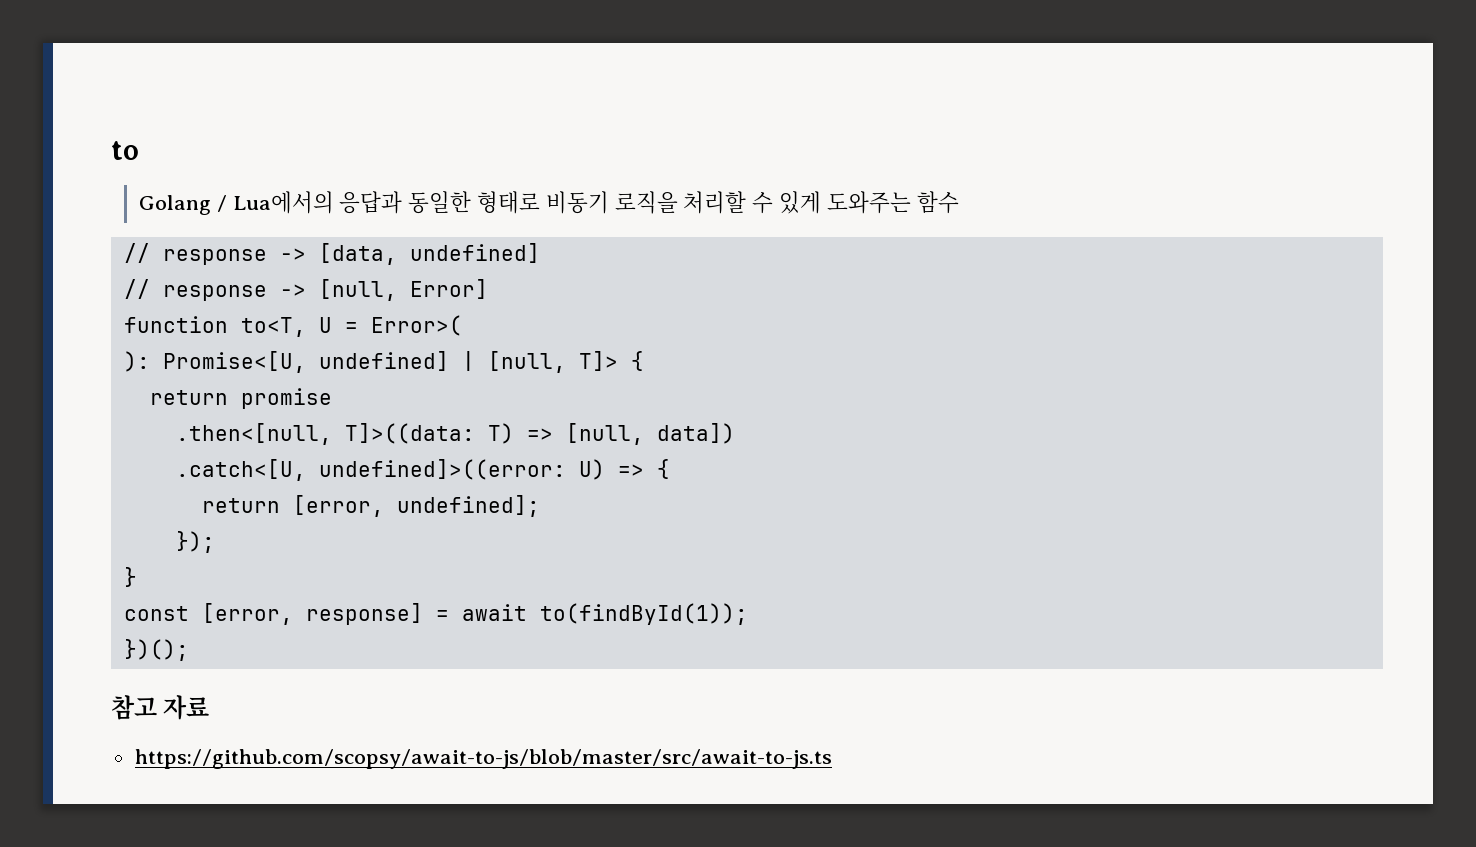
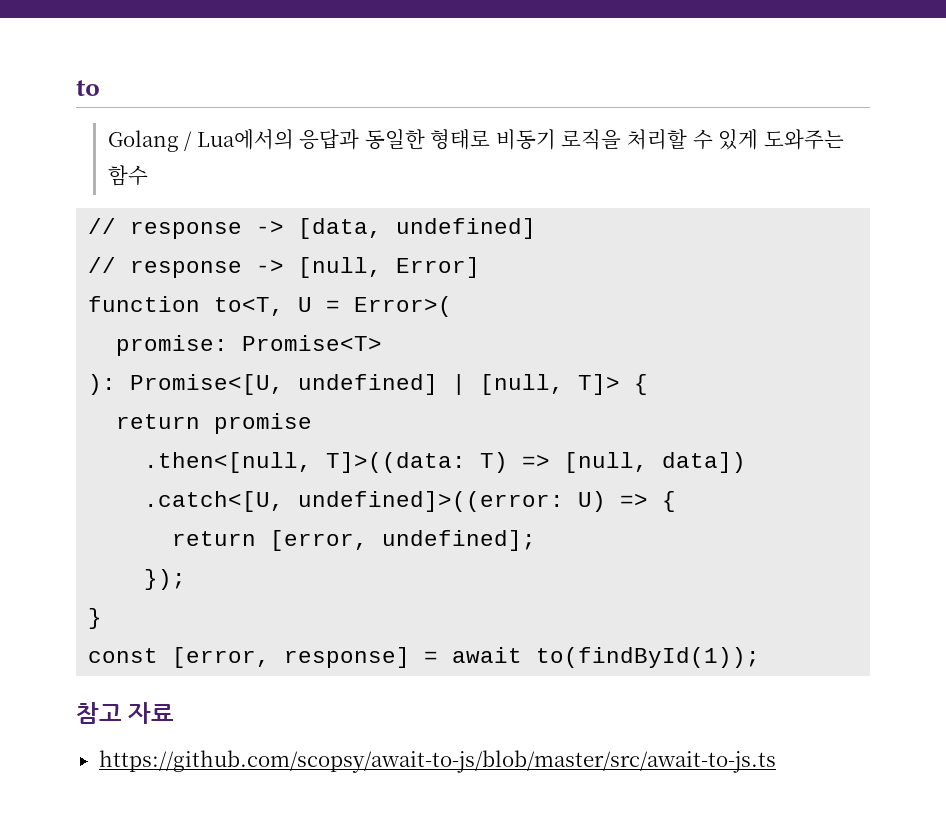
+ promise: Promise<T>
- })();

